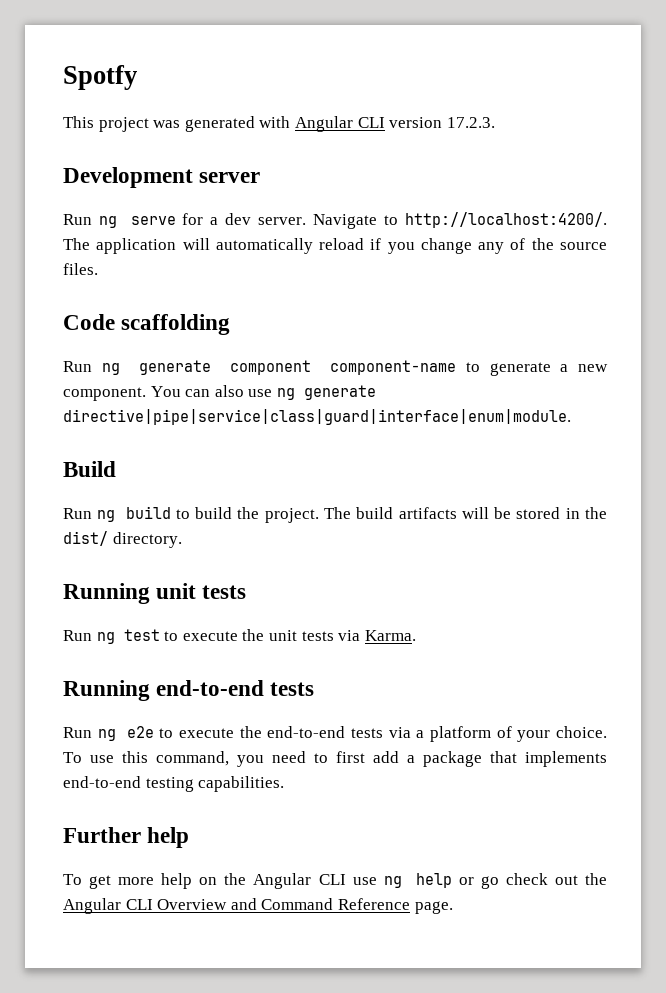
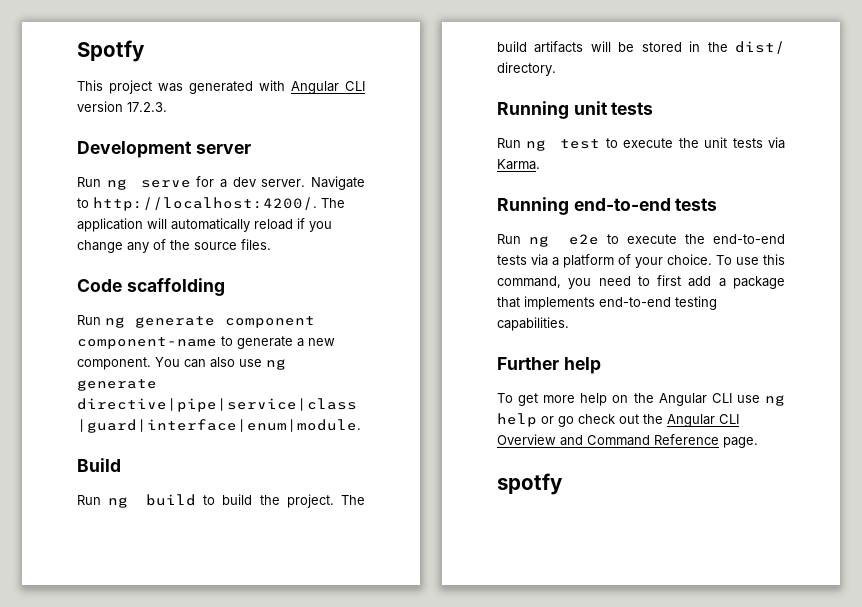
+ spotfy

